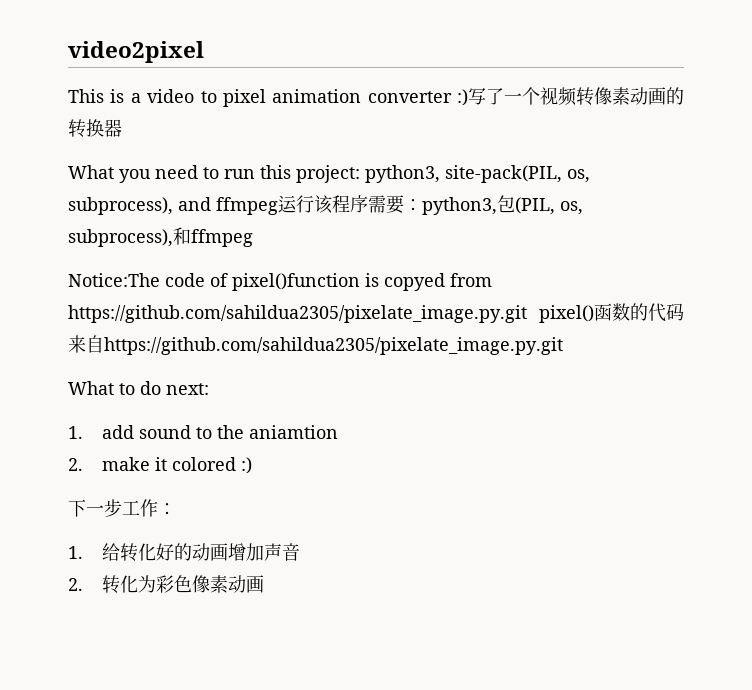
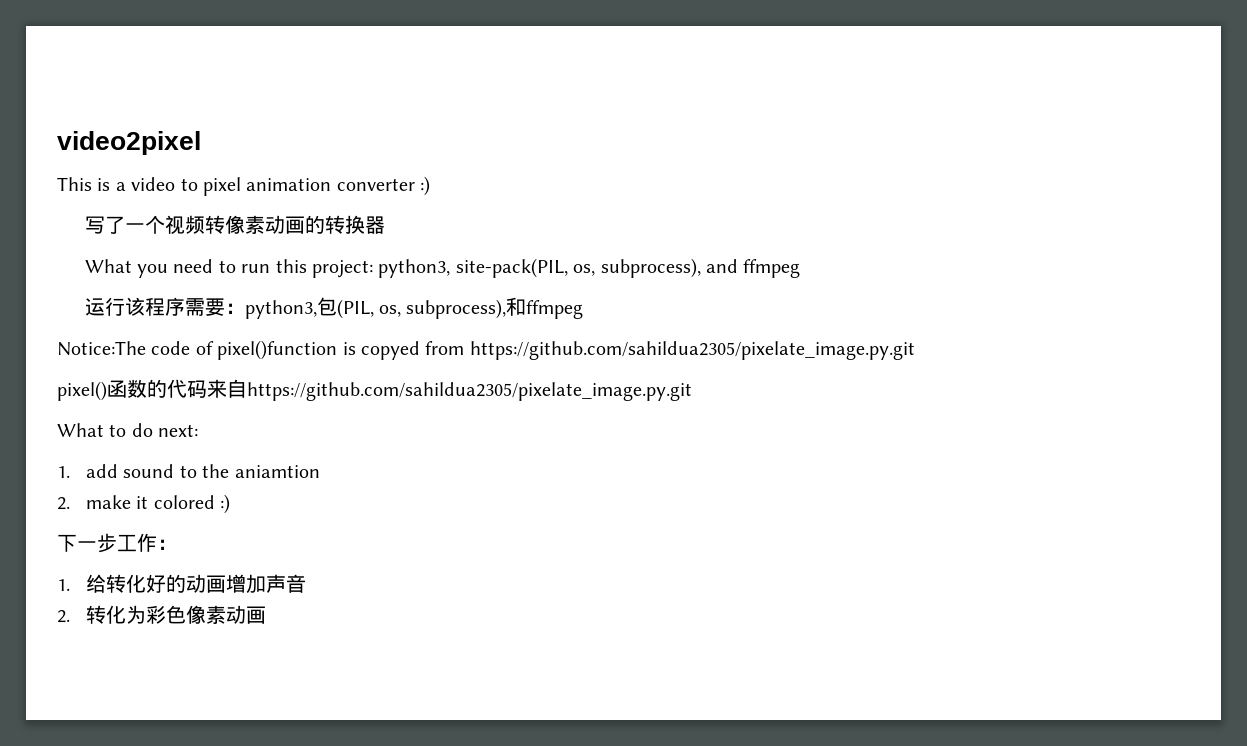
- This is a video to pixel animation converter :)写了一个视频转像素动画的转换器
+ This is a video to pixel animation converter :)
+ 写了一个视频转像素动画的转换器
- What you need to run this project: python3, site-pack(PIL, os, subprocess), and ffmpeg运行该程序需要：python3,包(PIL, os, subprocess),和ffmpeg
+ What you need to run this project: python3, site-pack(PIL, os, subprocess), and ffmpeg
+ 运行该程序需要：python3,包(PIL, os, subprocess),和ffmpeg
- Notice:The code of pixel()function is copyed from https://github.com/sahildua2305/pixelate_image.py.git pixel()函数的代码来自https://github.com/sahildua2305/pixelate_image.py.git
+ Notice:The code of pixel()function is copyed from https://github.com/sahildua2305/pixelate_image.py.git
+ pixel()函数的代码来自https://github.com/sahildua2305/pixelate_image.py.git

